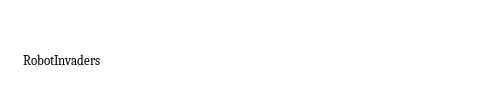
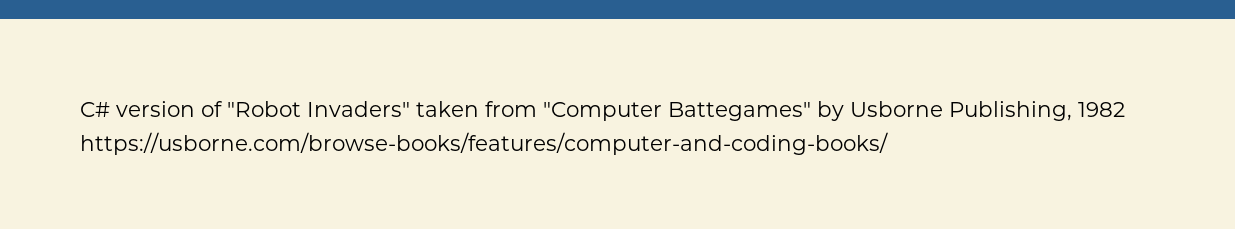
- RobotInvaders
+ C# version of "Robot Invaders" taken from "Computer Battegames" by Usborne Publishing, 1982 https://usborne.com/browse-books/features/computer-and-coding-books/

